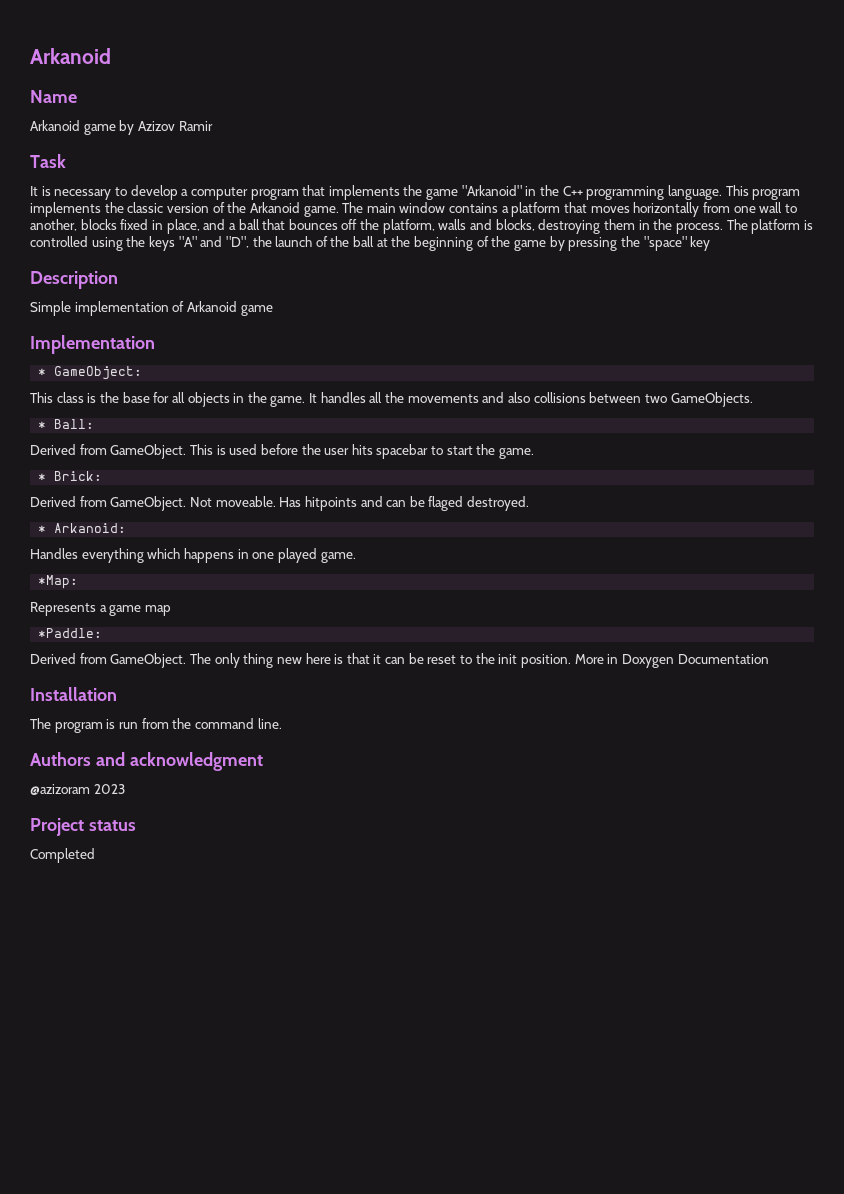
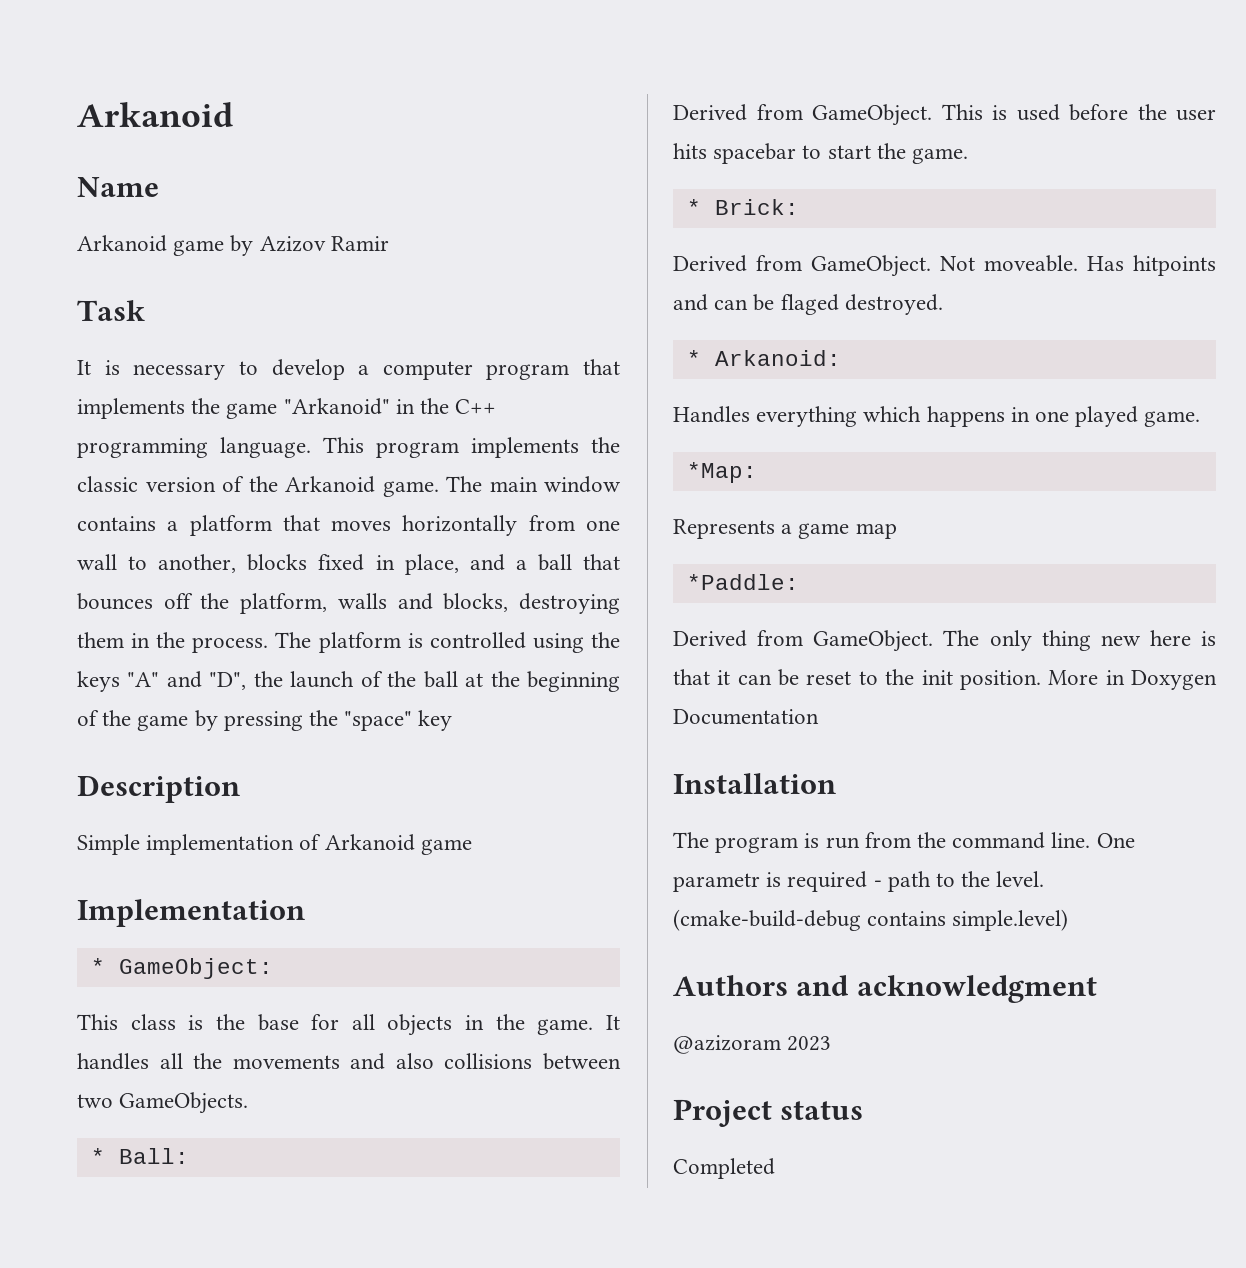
+ One parametr is required - path to the level. (cmake-build-debug contains simple.level)

